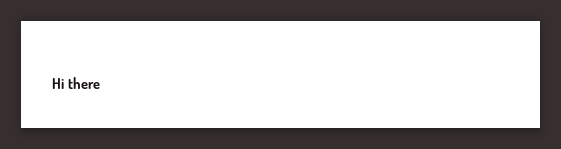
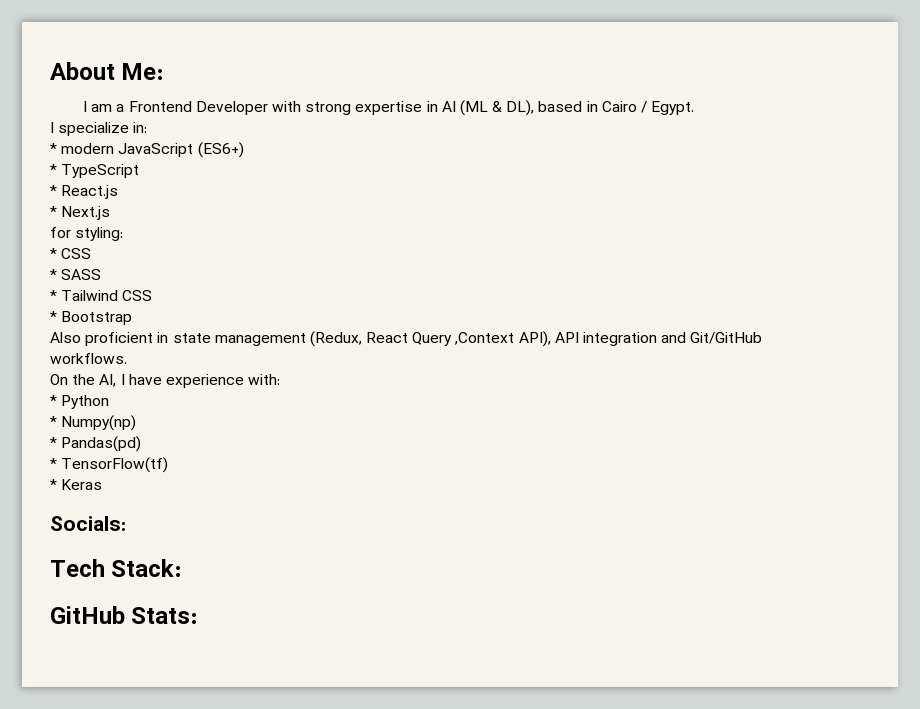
- Hi there
+ About Me:
+ I am a Frontend Developer with strong expertise in AI (ML & DL), based in Cairo / Egypt.
+ I specialize in:
+ * modern JavaScript (ES6+)
+ * TypeScript
+ * React.js
+ * Next.js
+ for styling:
+ * CSS
+ * SASS
+ * Tailwind CSS
+ * Bootstrap
+ Also proficient in state management (Redux, React Query ,Context API), API integration and Git/GitHub workflows.
+ On the AI, I have experience with:
+ * Python
+ * Numpy(np)
+ * Pandas(pd)
+ * TensorFlow(tf)
+ * Keras
+ Socials:
+ Tech Stack:
+ GitHub Stats:

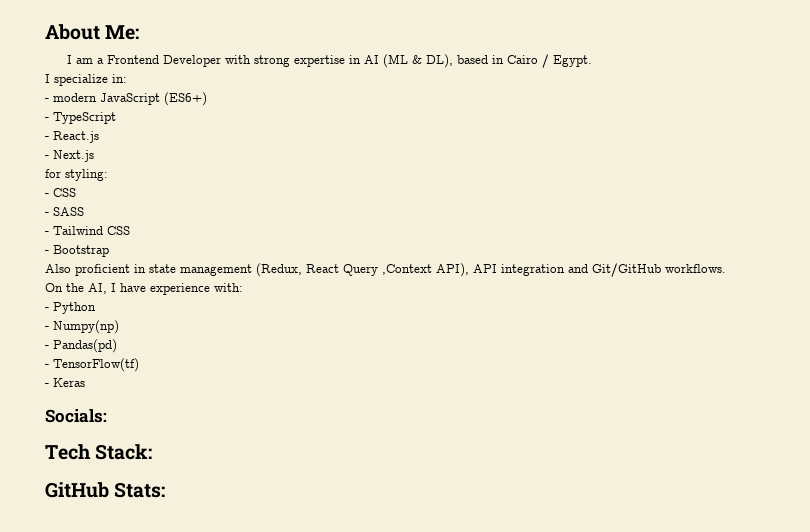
- * modern JavaScript (ES6+)
+ - modern JavaScript (ES6+)
- * TypeScript
+ - TypeScript
- * React.js
+ - React.js
- * Next.js
+ - Next.js
- * CSS
- * SASS
+ - CSS
+ - SASS
- * Tailwind CSS
+ - Tailwind CSS
- * Bootstrap
+ - Bootstrap
- * Python
+ - Python
- * Numpy(np)
+ - Numpy(np)
- * Pandas(pd)
+ - Pandas(pd)
- * TensorFlow(tf)
+ - TensorFlow(tf)
- * Keras
+ - Keras

